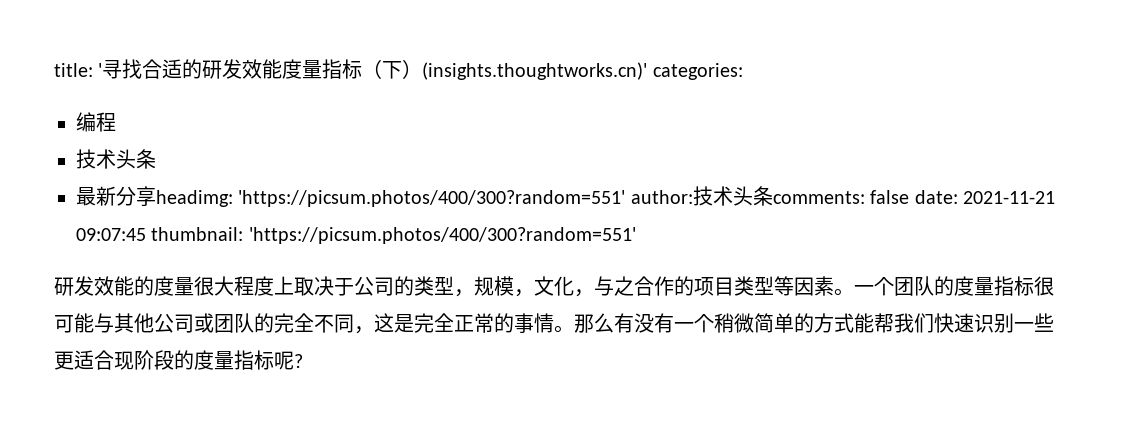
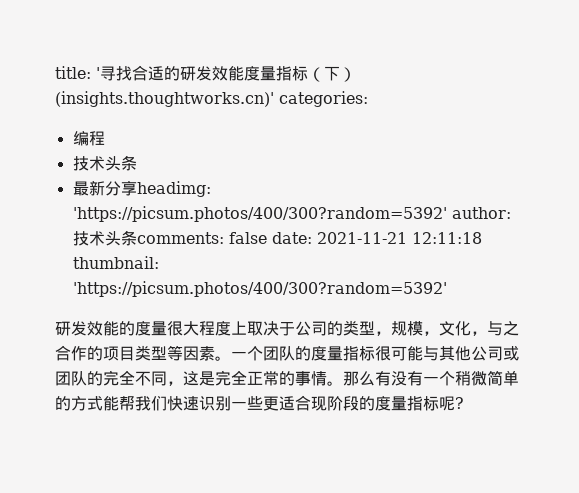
- 最新分享headimg: 'https://picsum.photos/400/300?random=551' author:技术头条comments: false date: 2021-11-21 09:07:45 thumbnail: 'https://picsum.photos/400/300?random=551'
+ 最新分享headimg: 'https://picsum.photos/400/300?random=5392' author:技术头条comments: false date: 2021-11-21 12:11:18 thumbnail: 'https://picsum.photos/400/300?random=5392'

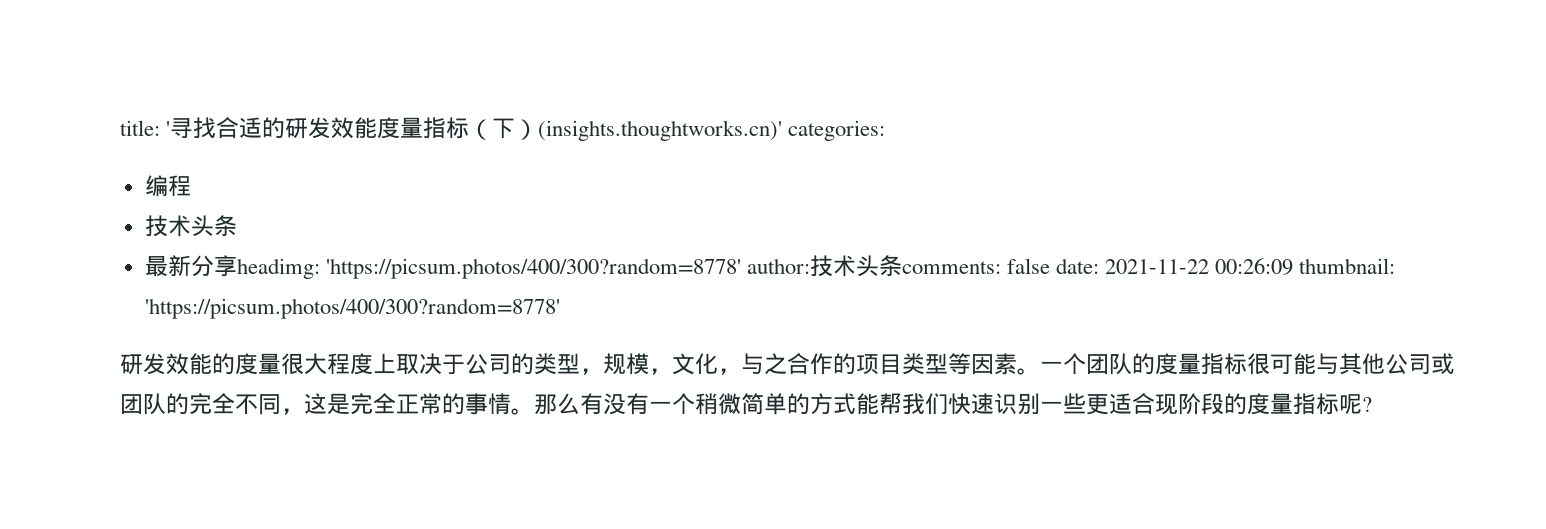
- 最新分享headimg: 'https://picsum.photos/400/300?random=5392' author:技术头条comments: false date: 2021-11-21 12:11:18 thumbnail: 'https://picsum.photos/400/300?random=5392'
+ 最新分享headimg: 'https://picsum.photos/400/300?random=8778' author:技术头条comments: false date: 2021-11-22 00:26:09 thumbnail: 'https://picsum.photos/400/300?random=8778'

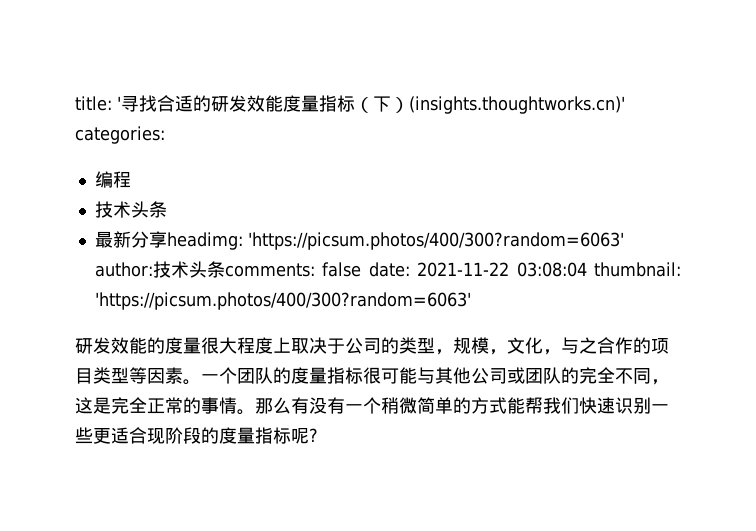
- 最新分享headimg: 'https://picsum.photos/400/300?random=8778' author:技术头条comments: false date: 2021-11-22 00:26:09 thumbnail: 'https://picsum.photos/400/300?random=8778'
+ 最新分享headimg: 'https://picsum.photos/400/300?random=6063' author:技术头条comments: false date: 2021-11-22 03:08:04 thumbnail: 'https://picsum.photos/400/300?random=6063'

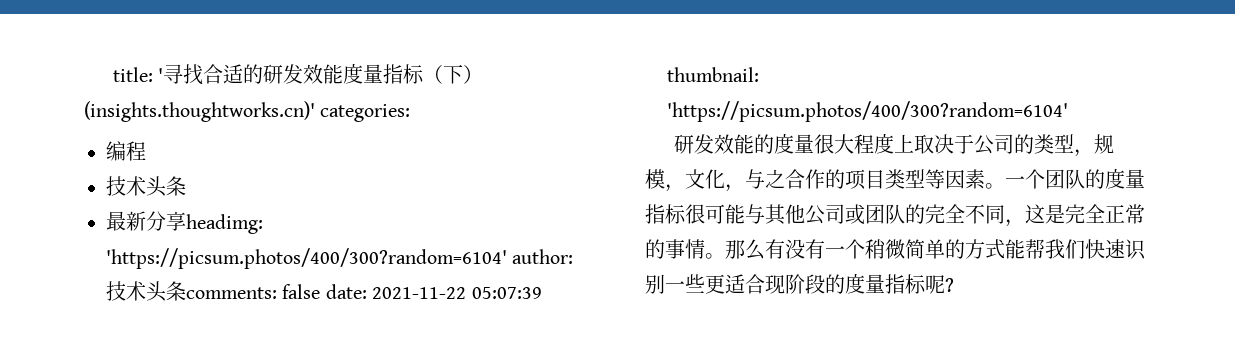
- 最新分享headimg: 'https://picsum.photos/400/300?random=6063' author:技术头条comments: false date: 2021-11-22 03:08:04 thumbnail: 'https://picsum.photos/400/300?random=6063'
+ 最新分享headimg: 'https://picsum.photos/400/300?random=6104' author:技术头条comments: false date: 2021-11-22 05:07:39 thumbnail: 'https://picsum.photos/400/300?random=6104'

